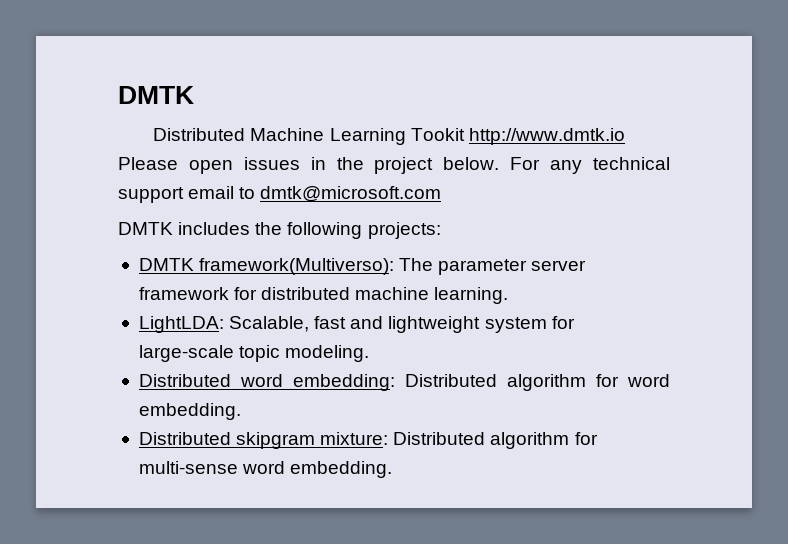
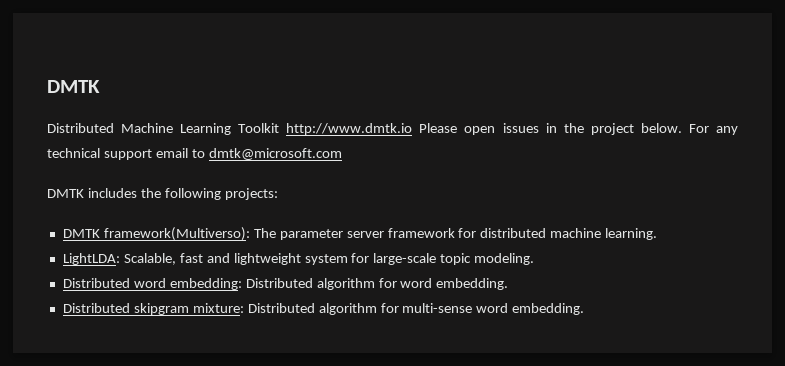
- Distributed Machine Learning Tookit http://www.dmtk.io Please open issues in the project below.
+ Distributed Machine Learning Toolkit http://www.dmtk.io Please open issues in the project below.

